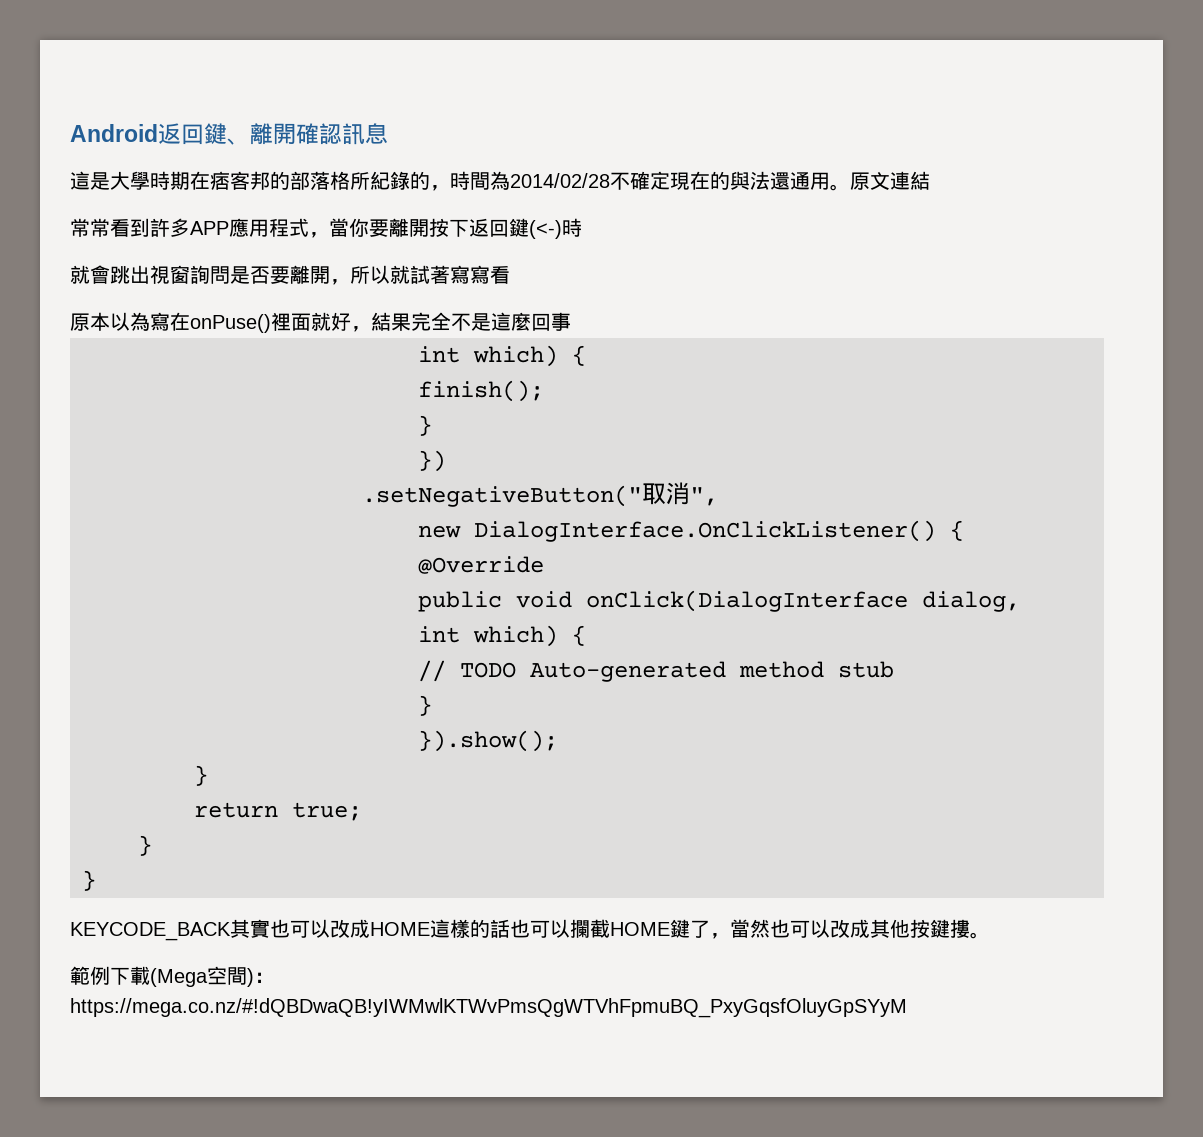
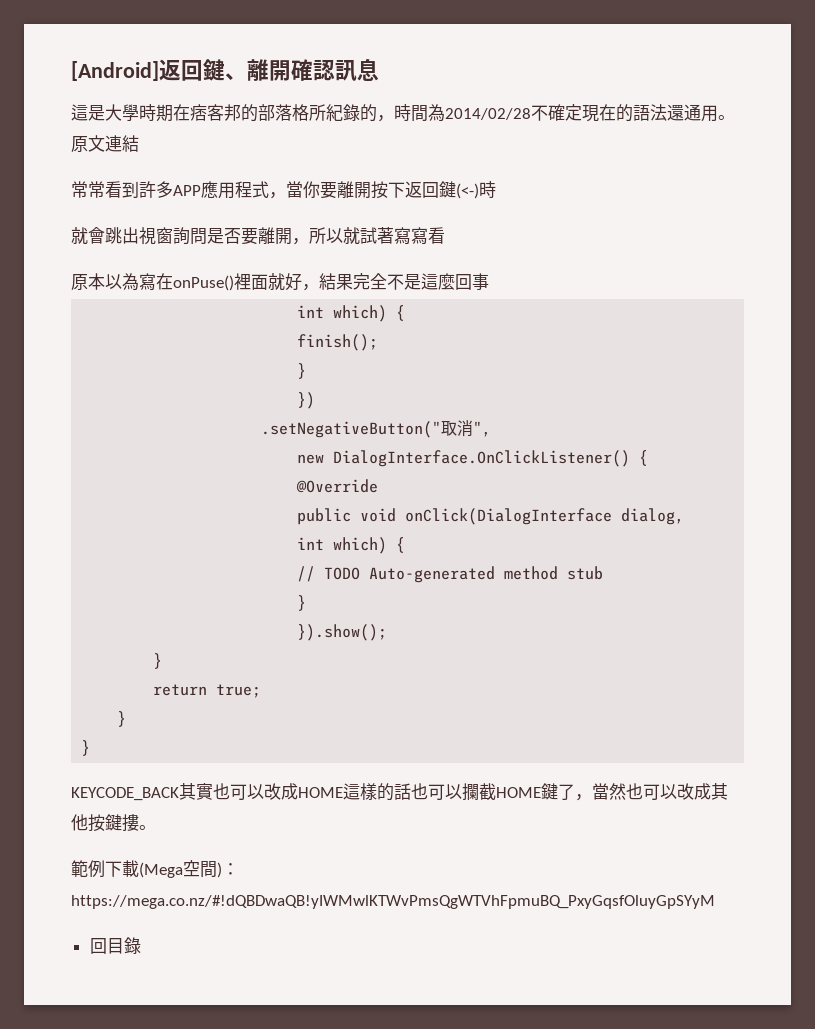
- Android返回鍵、離開確認訊息
+ [Android]返回鍵、離開確認訊息
- 這是大學時期在痞客邦的部落格所紀錄的，時間為2014/02/28不確定現在的與法還通用。
+ 這是大學時期在痞客邦的部落格所紀錄的，時間為2014/02/28不確定現在的語法還通用。
+ 回目錄

